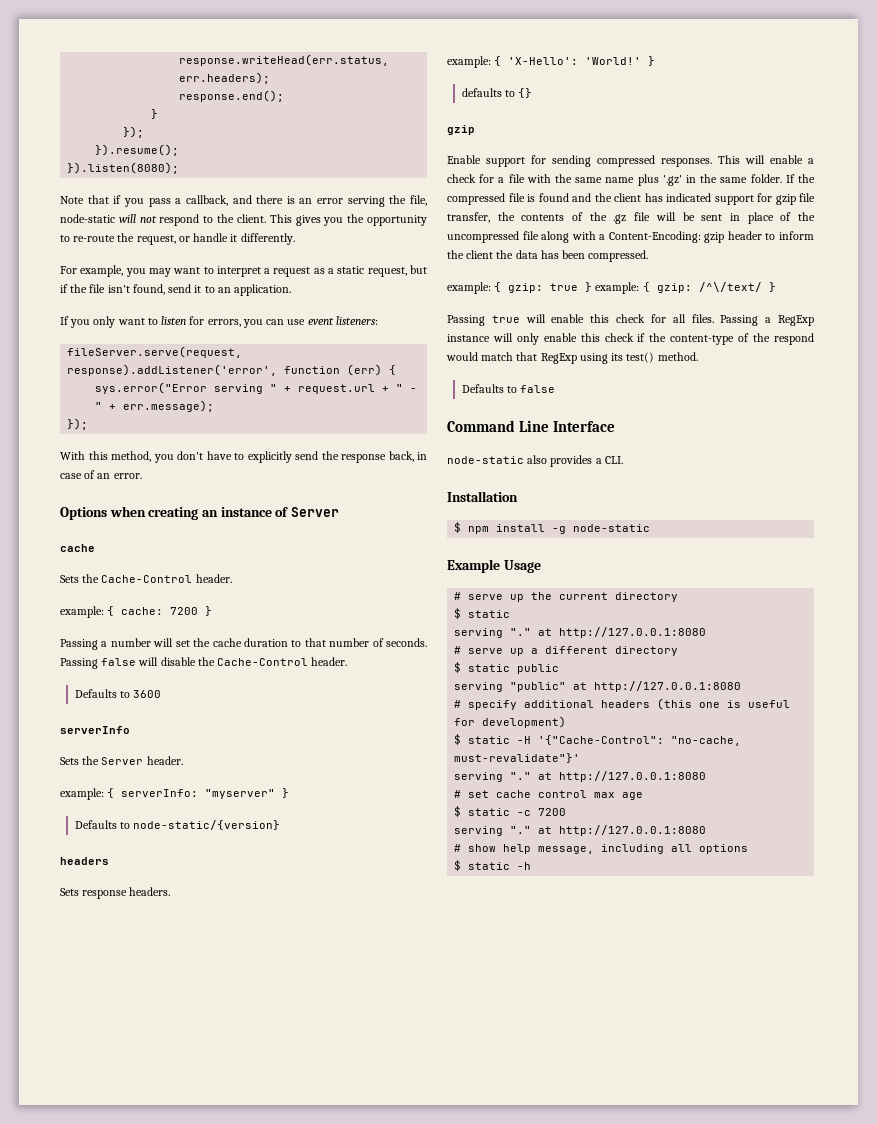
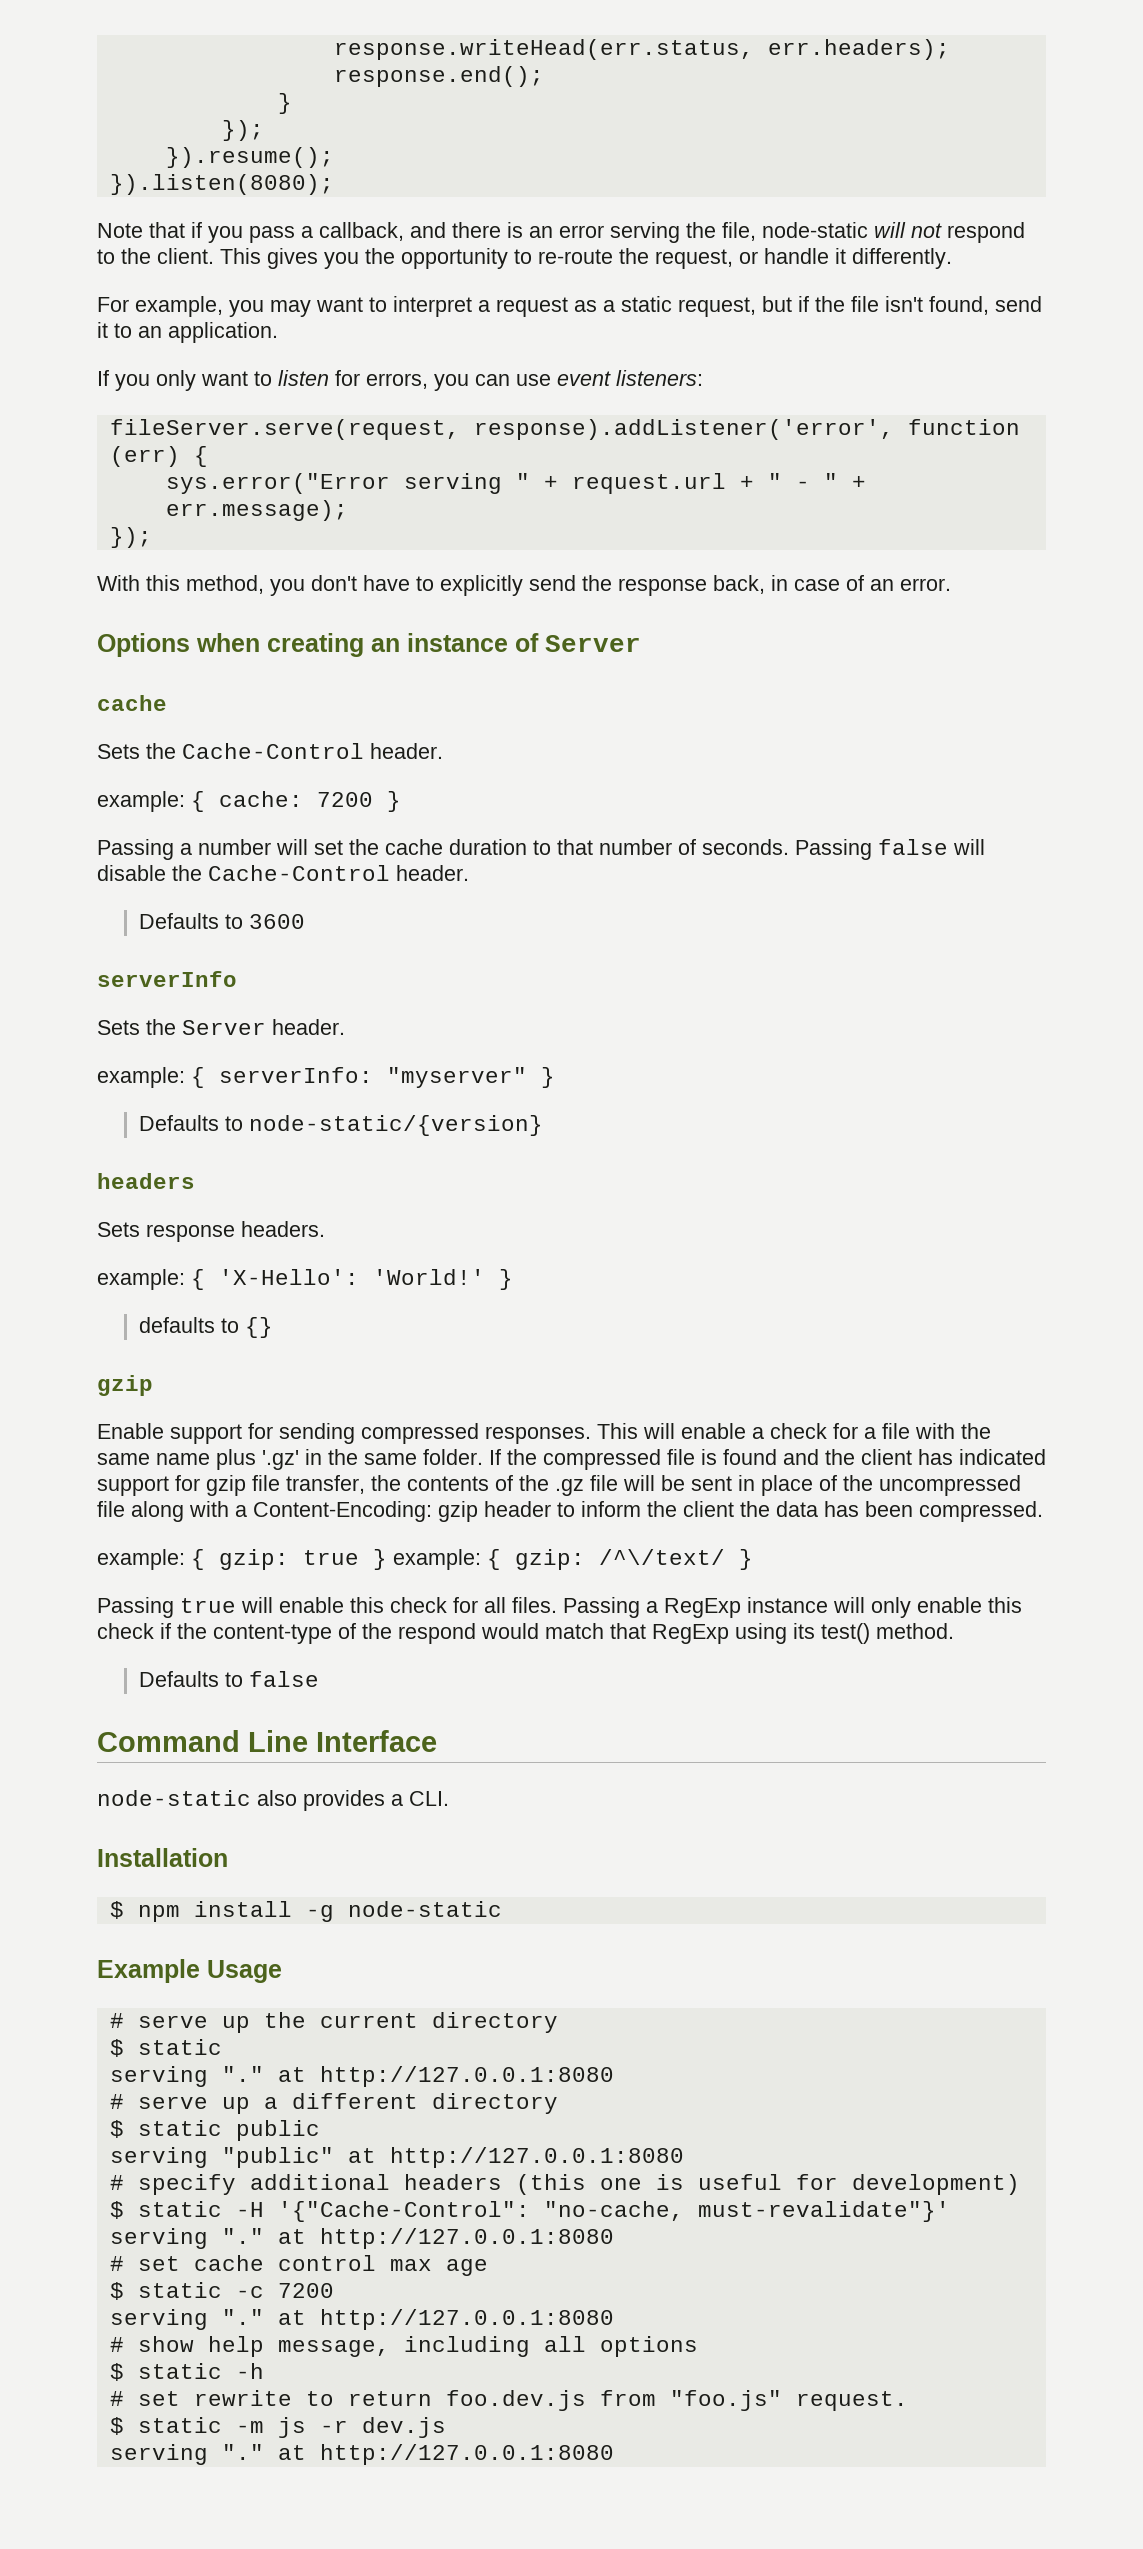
+ # set rewrite to return foo.dev.js from "foo.js" request.
+ $ static -m js -r dev.js
+ serving "." at http://127.0.0.1:8080

